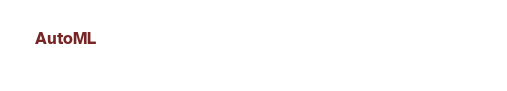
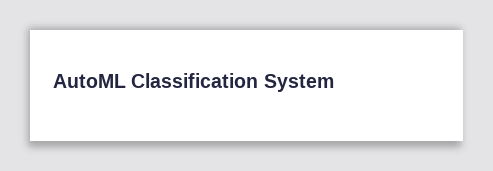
- AutoML
+ AutoML Classification System

